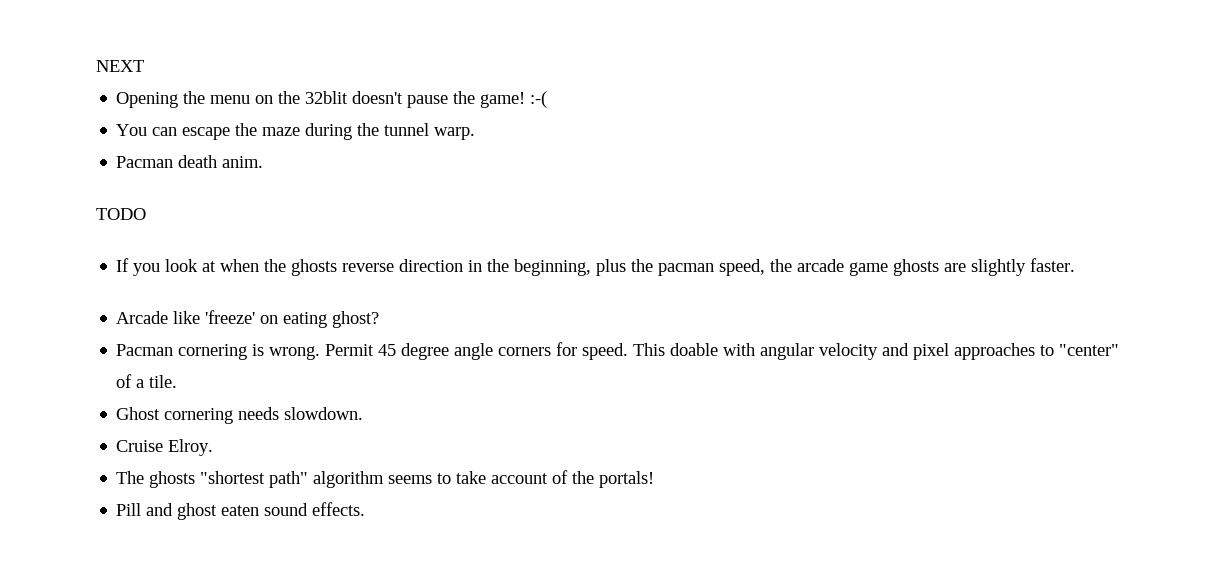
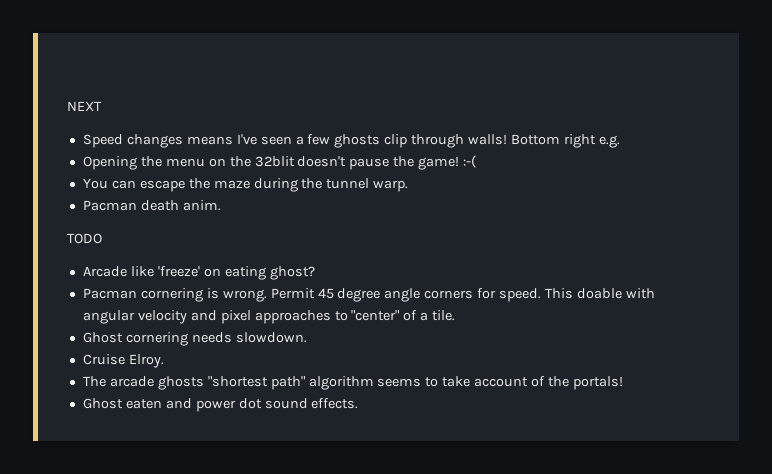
+ Speed changes means I've seen a few ghosts clip through walls! Bottom right e.g.
- If you look at when the ghosts reverse direction in the beginning, plus the pacman speed, the arcade game ghosts are slightly faster.
- The ghosts "shortest path" algorithm seems to take account of the portals!
+ The arcade ghosts "shortest path" algorithm seems to take account of the portals!
- Pill and ghost eaten sound effects.
+ Ghost eaten and power dot sound effects.

